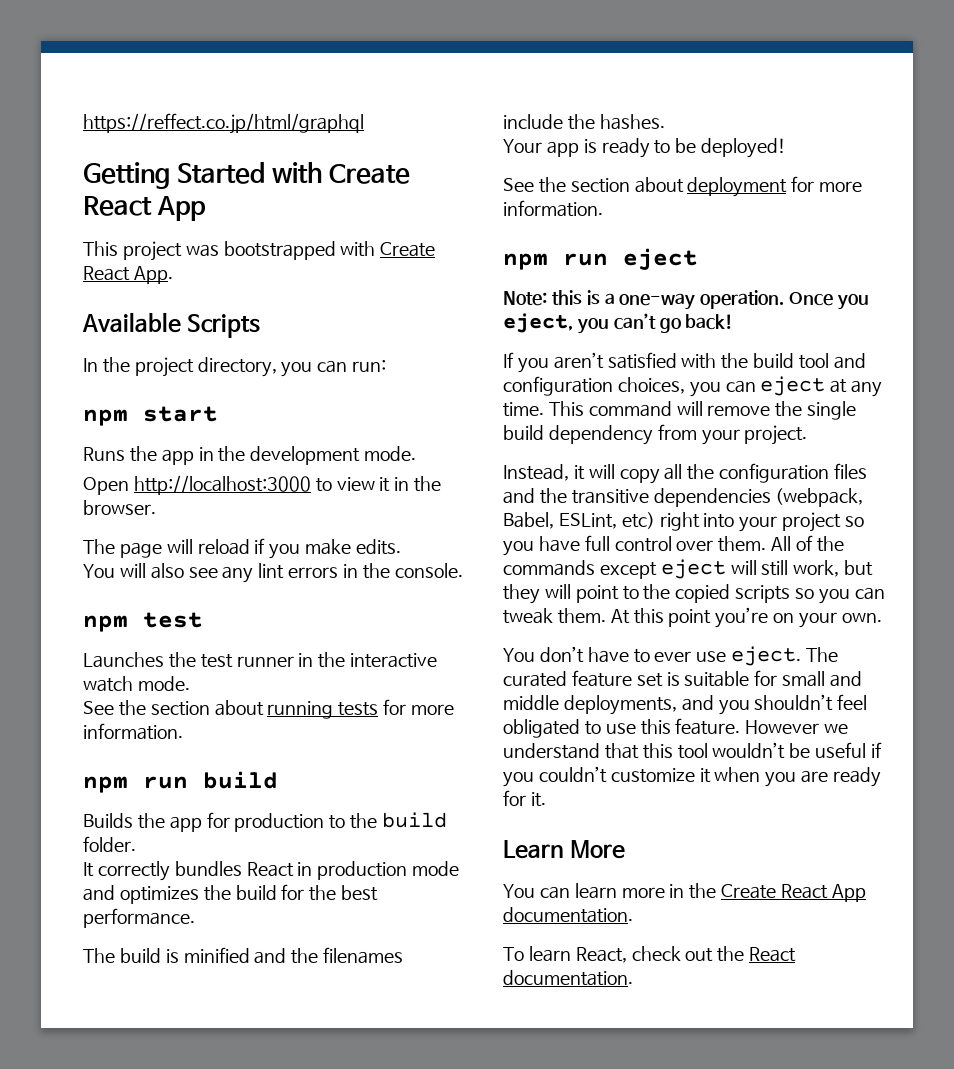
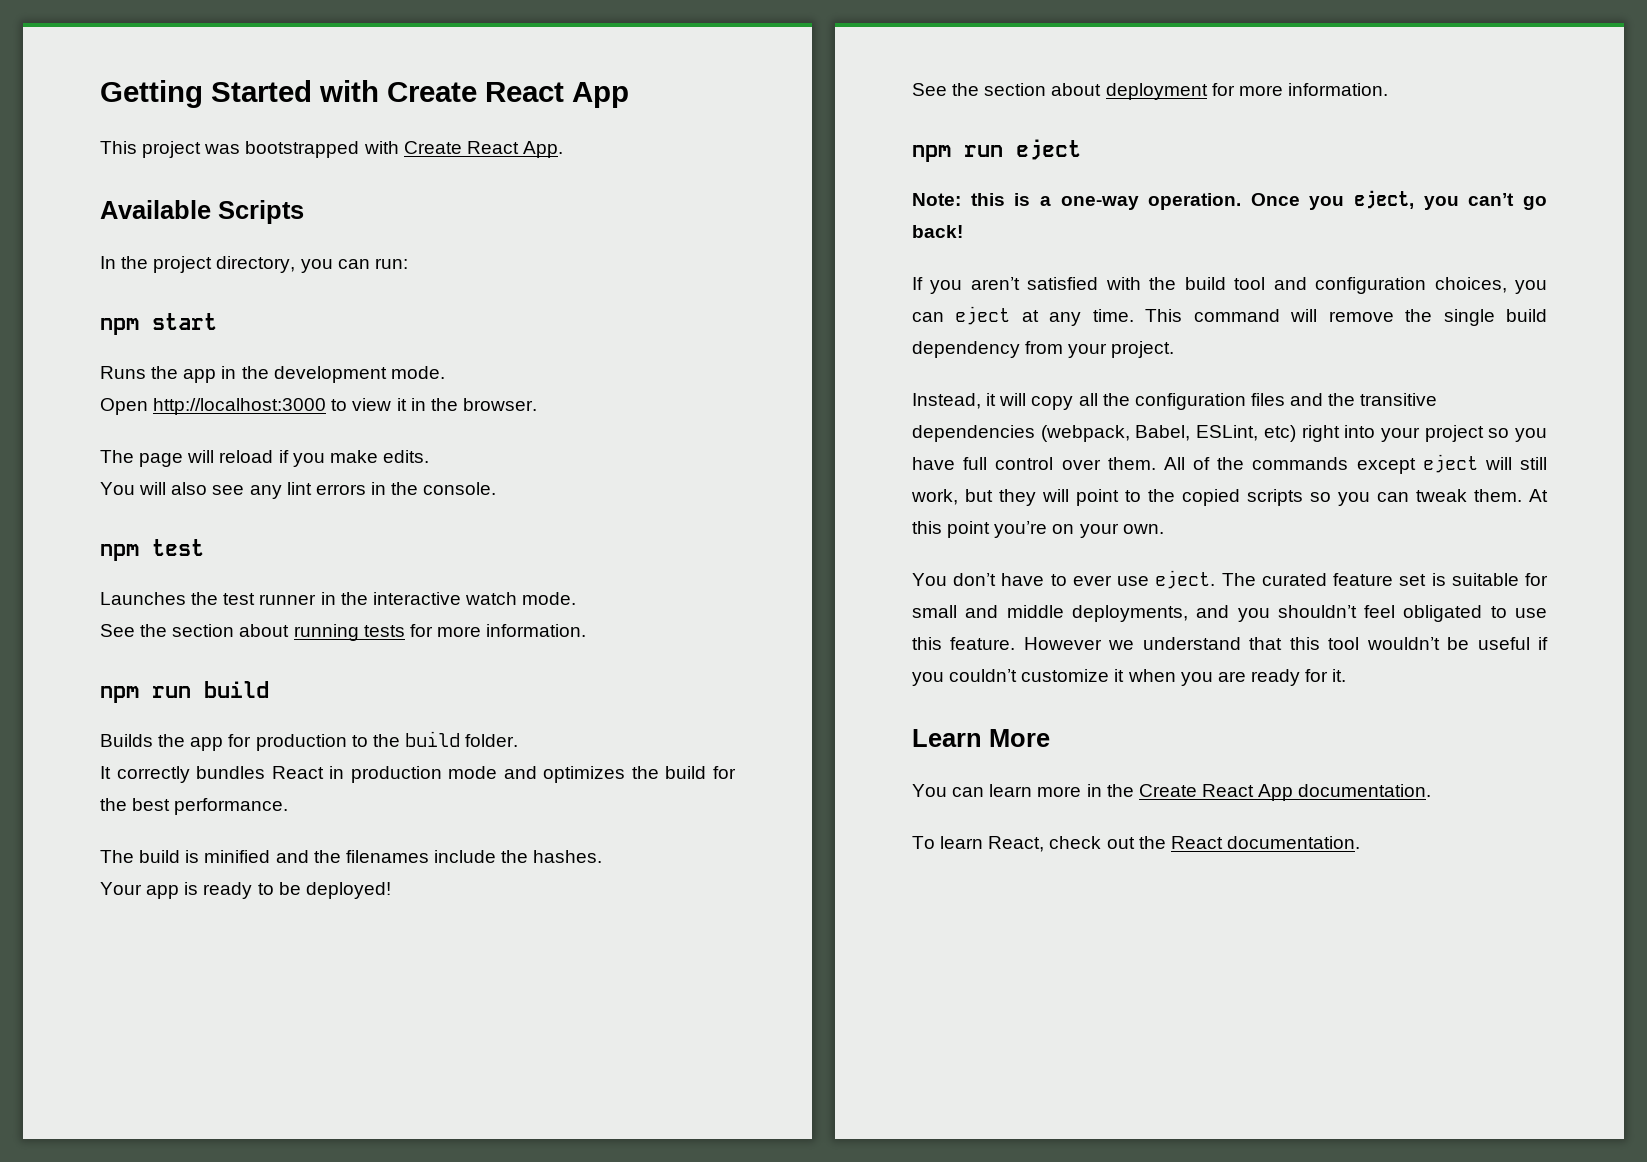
- https://reffect.co.jp/html/graphql

